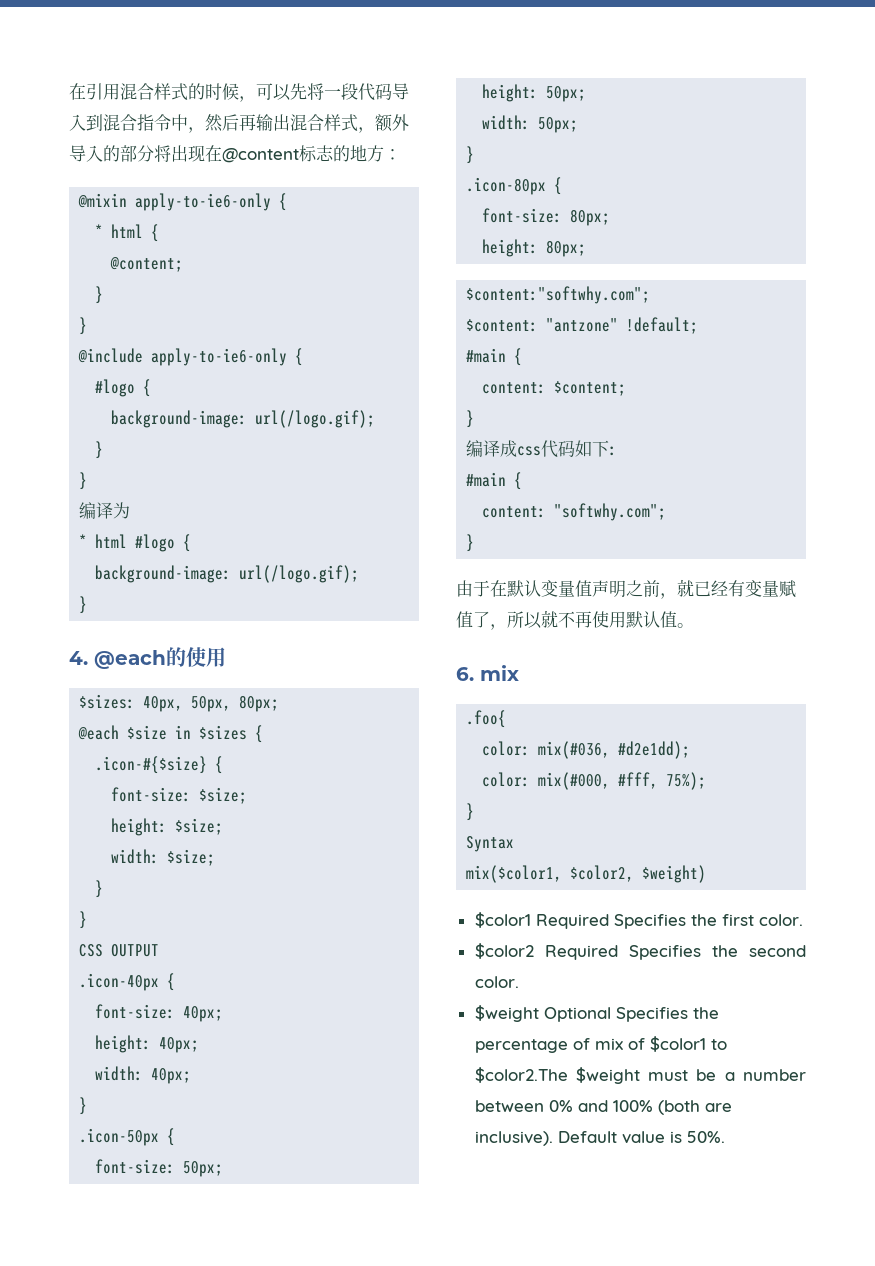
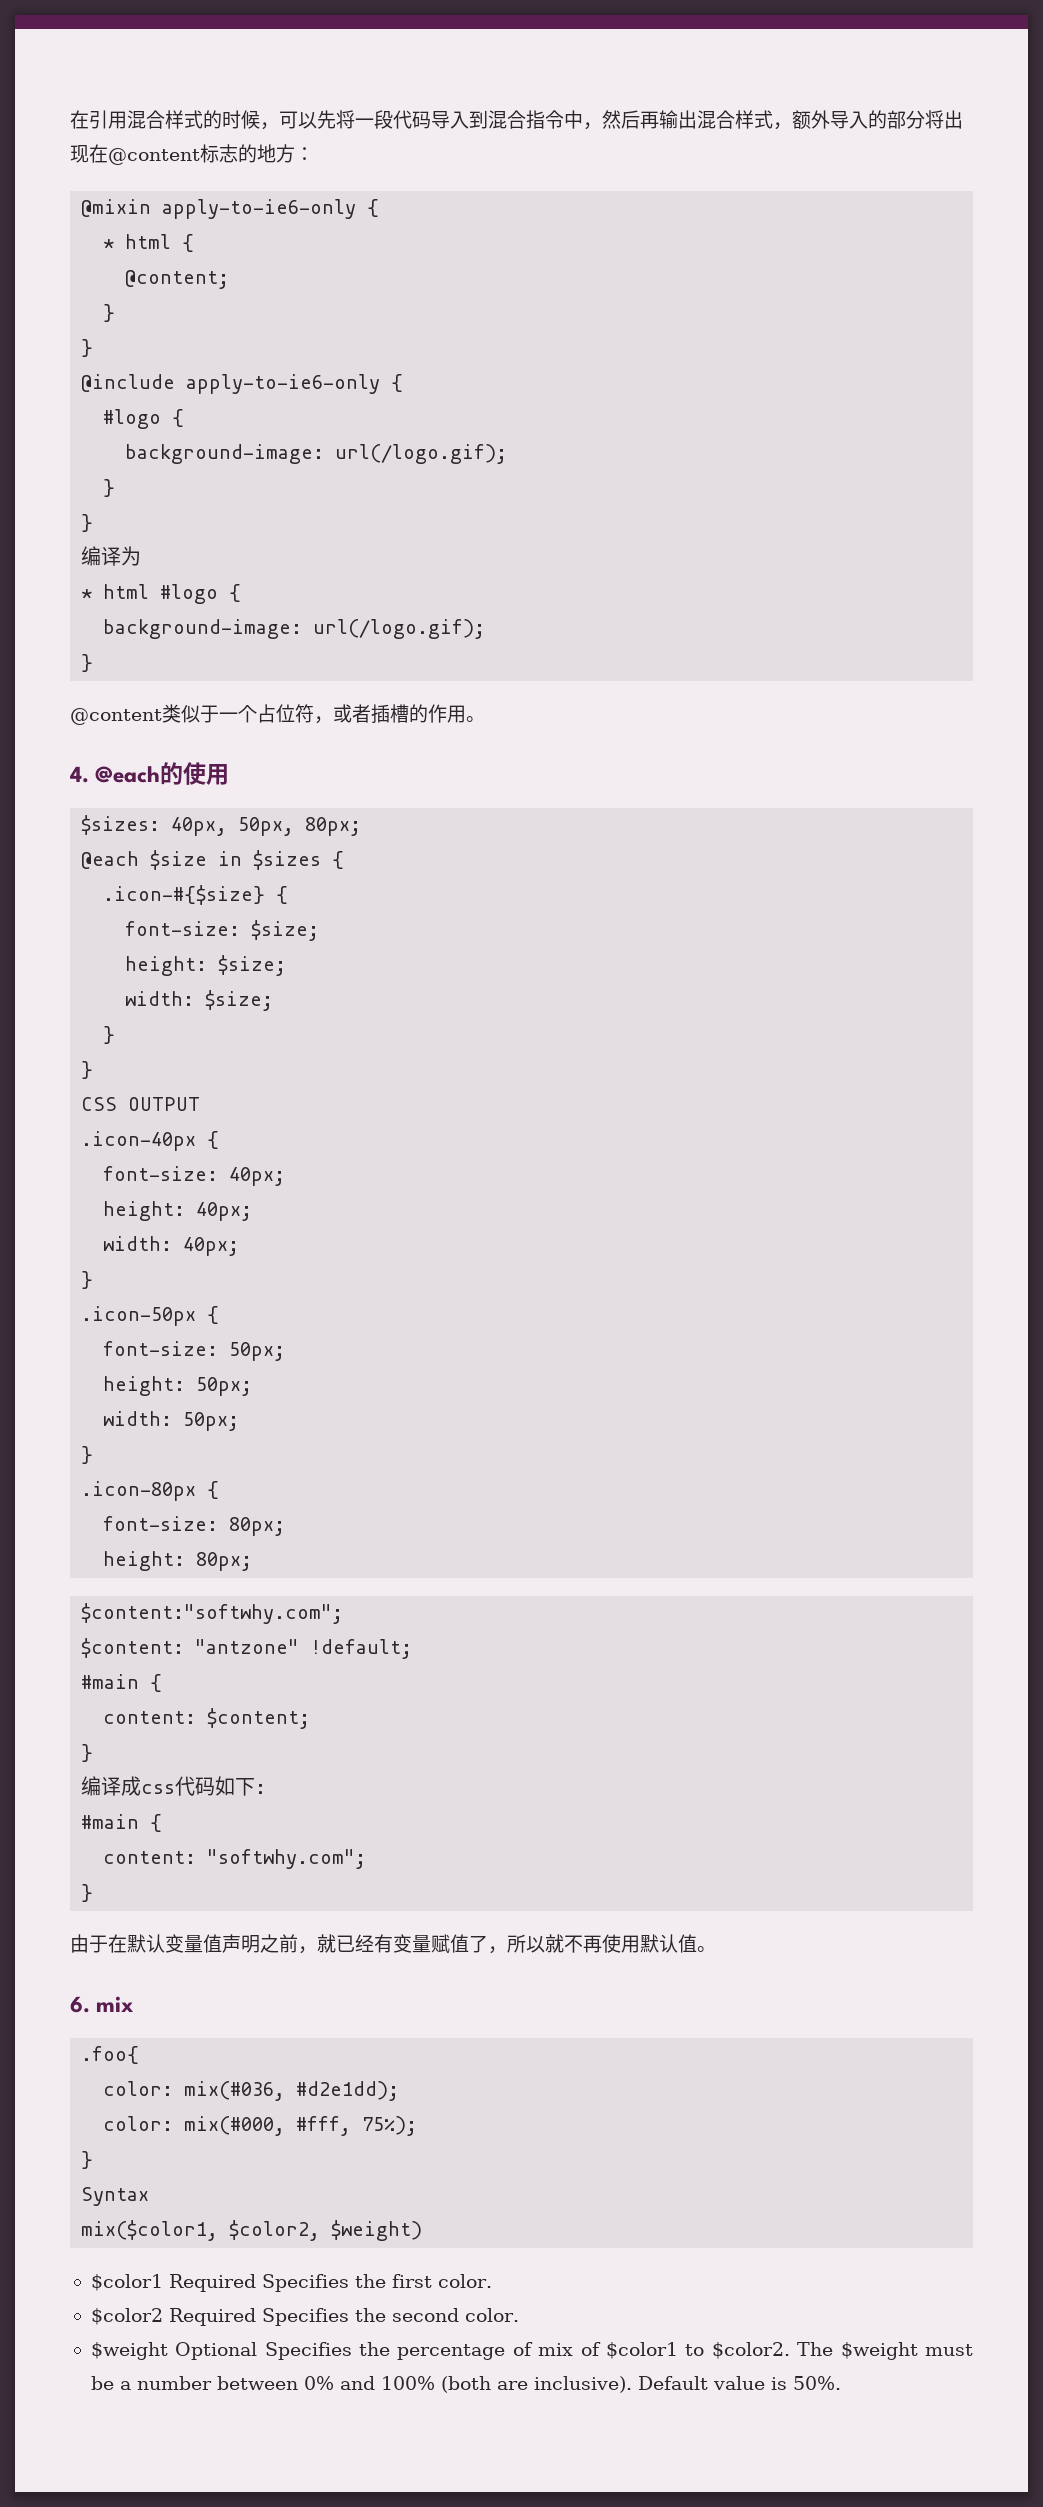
+ @content类似于一个占位符，或者插槽的作用。
- $weight Optional Specifies the percentage of mix of $color1 to $color2.The $weight must be a number between 0% and 100% (both are inclusive).
+ $weight Optional Specifies the percentage of mix of $color1 to $color2. The $weight must be a number between 0% and 100% (both are inclusive).

